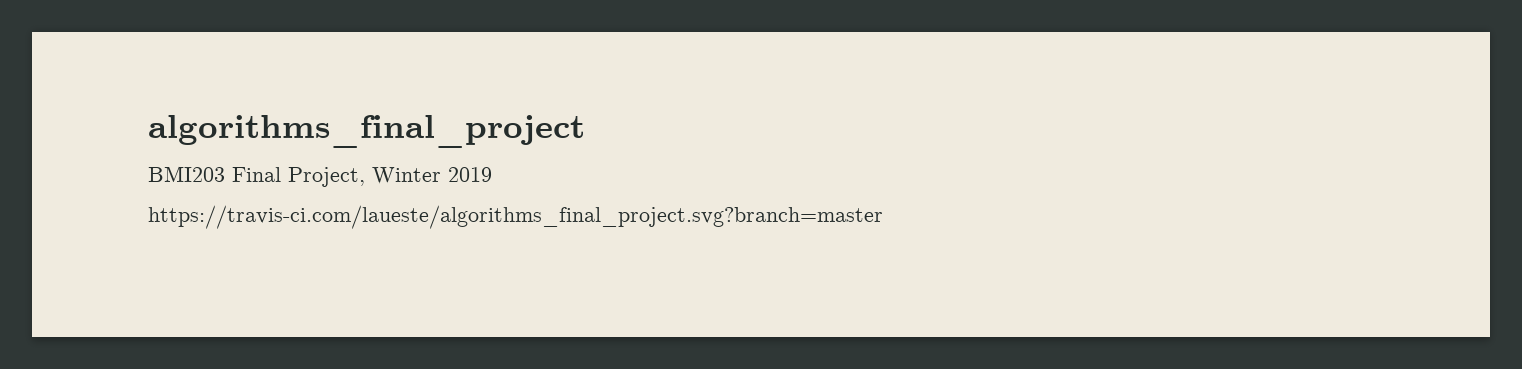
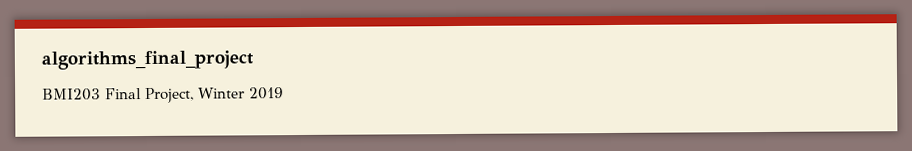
- https://travis-ci.com/laueste/algorithms_final_project.svg?branch=master

